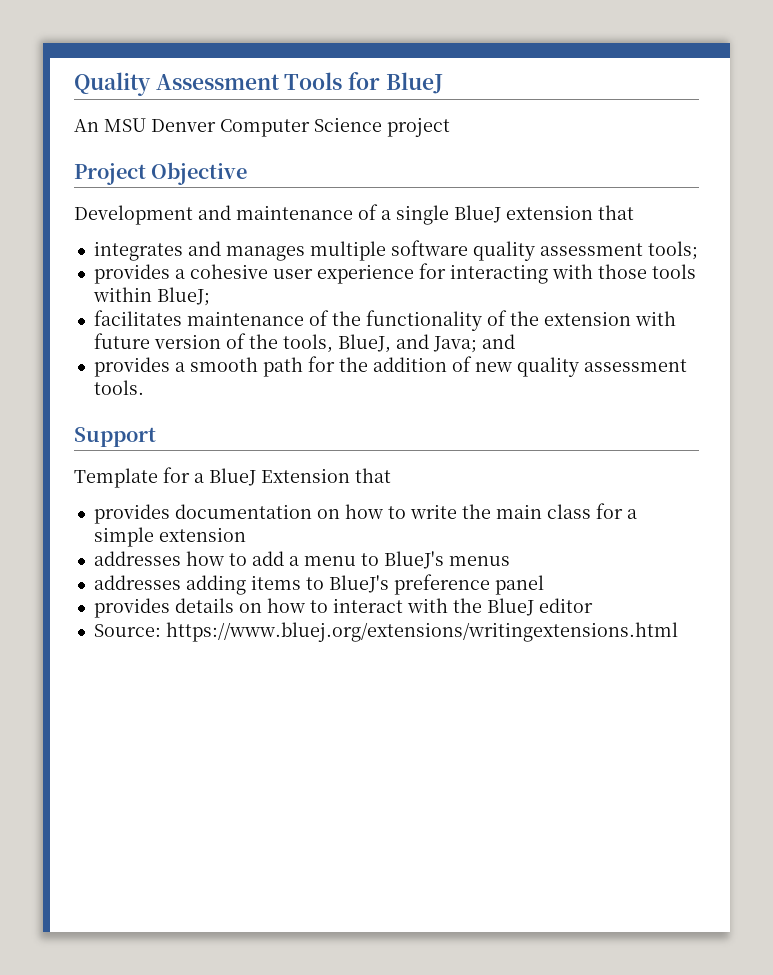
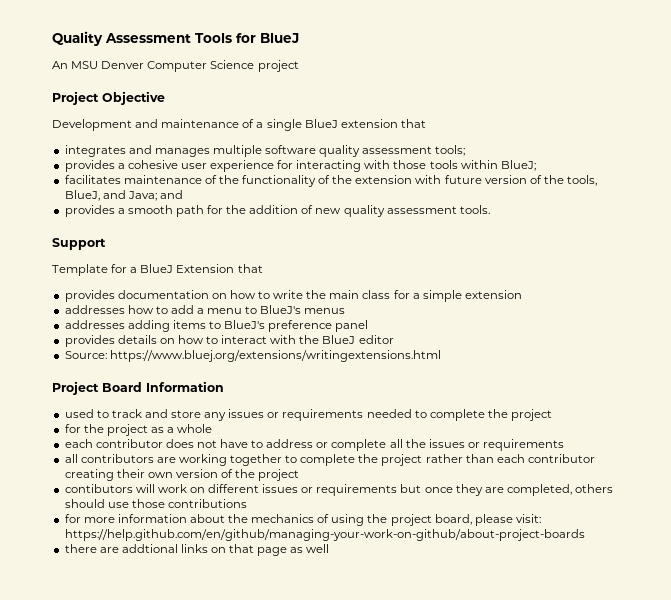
+ Project Board Information
+ used to track and store any issues or requirements needed to complete the project
+ for the project as a whole
+ each contributor does not have to address or complete all the issues or requirements
+ all contributors are working together to complete the project rather than each contributor creating their own version of the project
+ contibutors will work on different issues or requirements but once they are completed, others should use those contributions
+ for more information about the mechanics of using the project board, please visit: https://help.github.com/en/github/managing-your-work-on-github/about-project-boards
+ there are addtional links on that page as well

